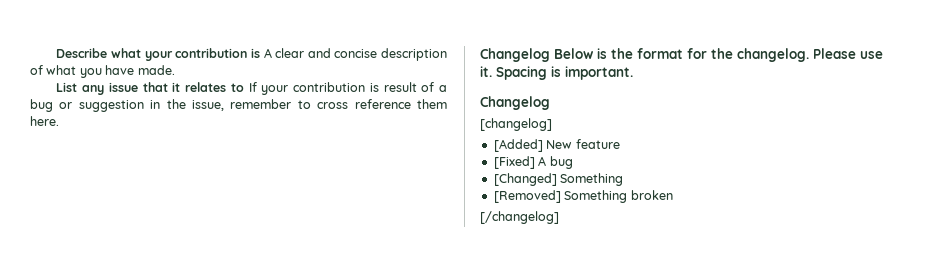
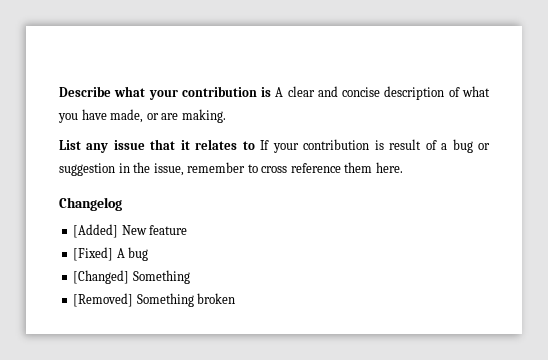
- Describe what your contribution is A clear and concise description of what you have made.
+ Describe what your contribution is A clear and concise description of what you have made, or are making.
- Changelog Below is the format for the changelog. Please use it. Spacing is important.
  Changelog
- [changelog]
- [/changelog]

